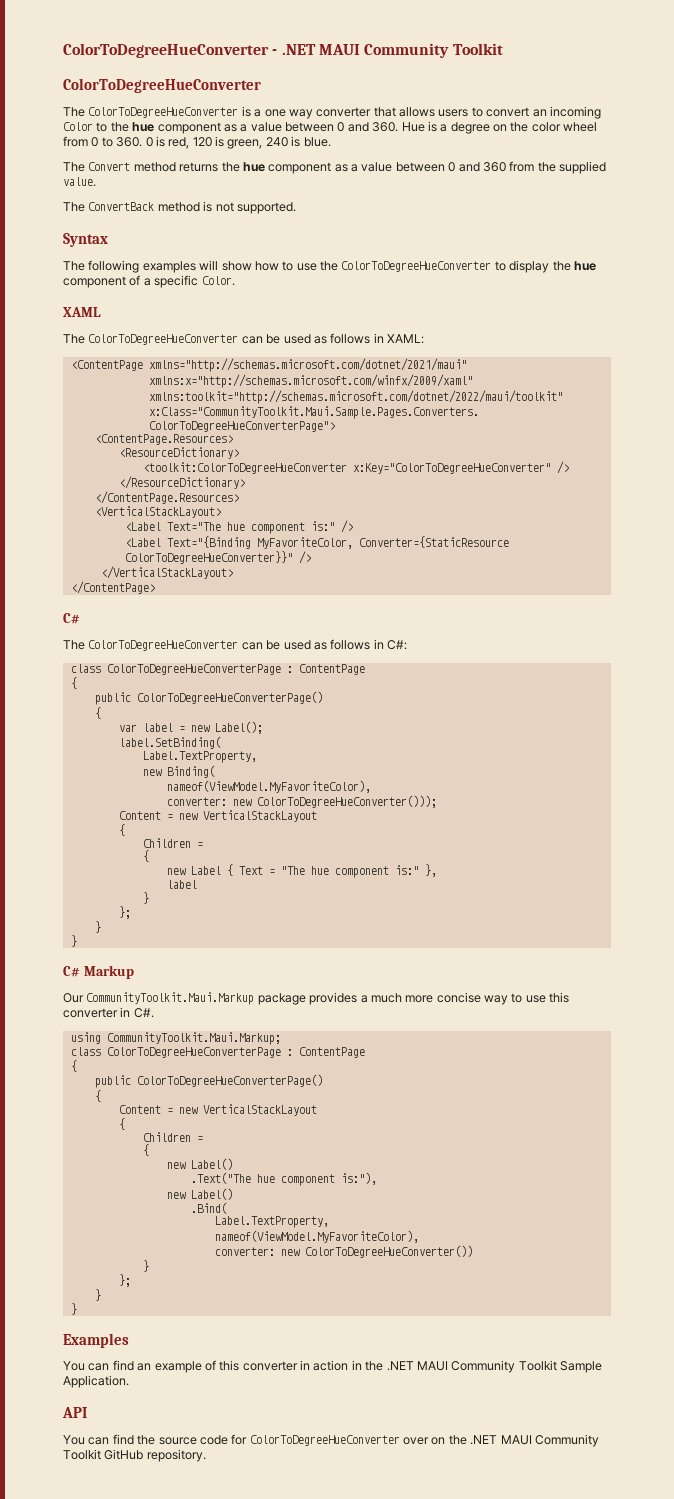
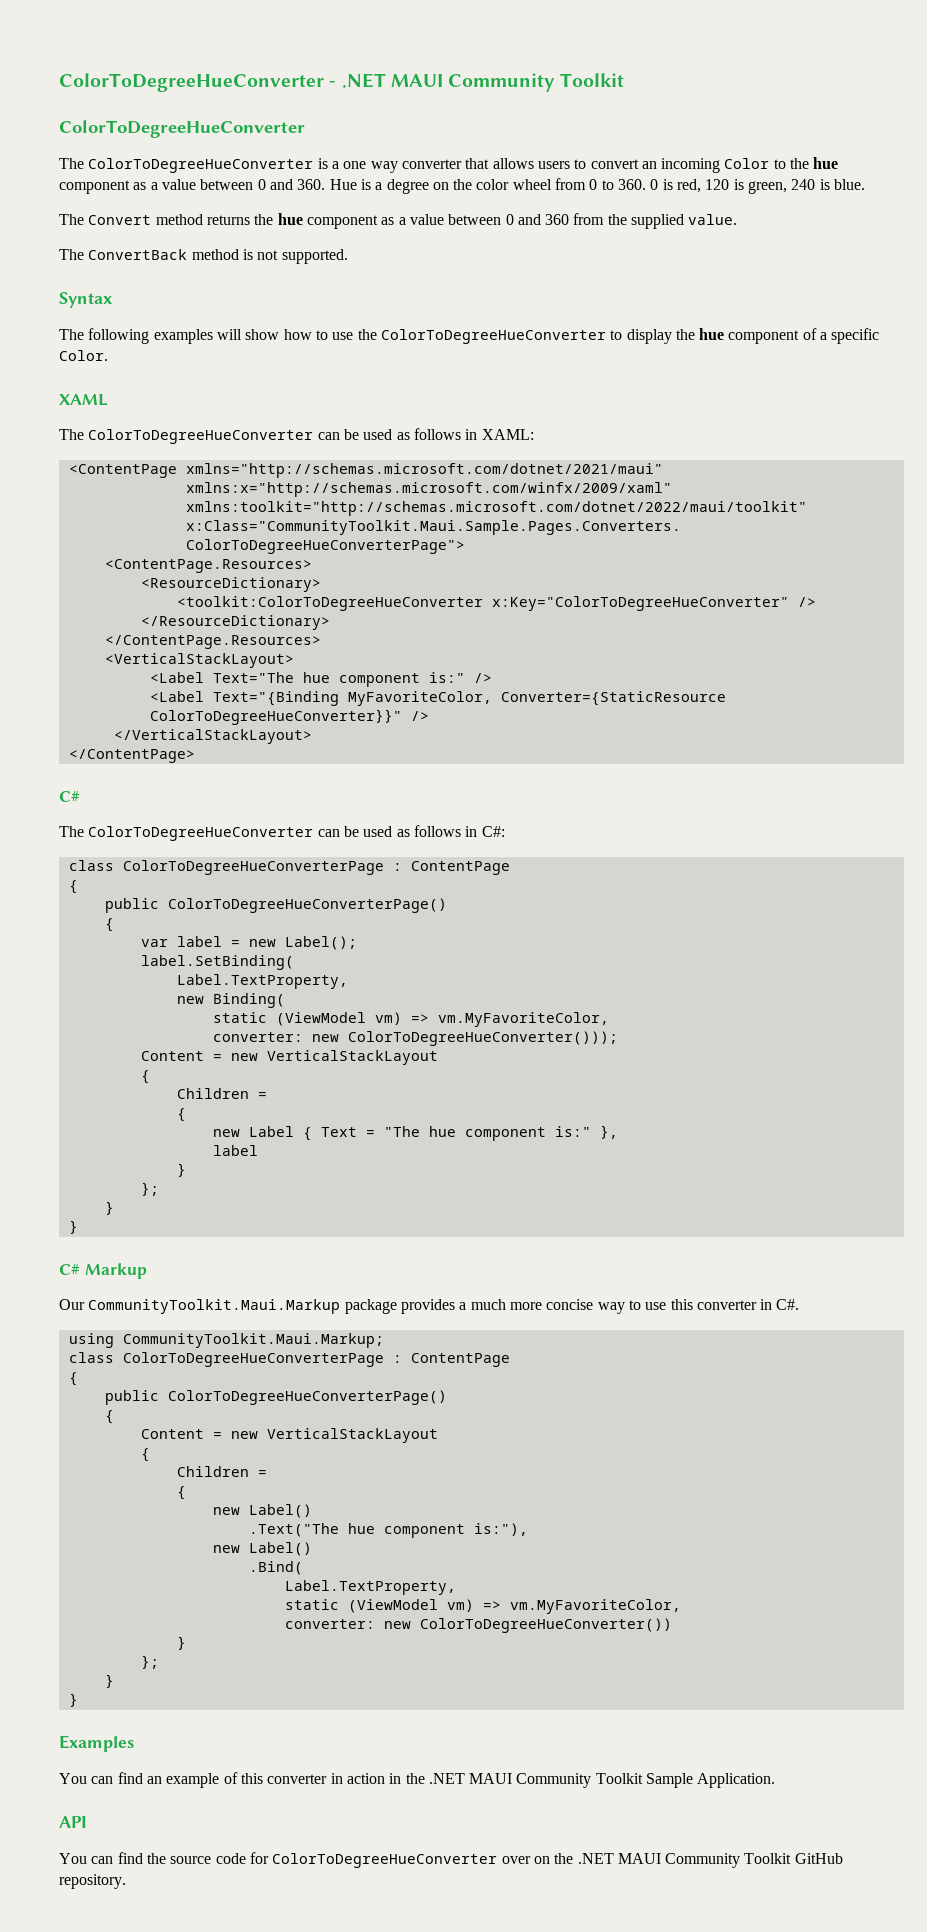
  new Binding(
- nameof(ViewModel.MyFavoriteColor),
+ static (ViewModel vm) => vm.MyFavoriteColor,
  .Bind(
  Label.TextProperty,
- nameof(ViewModel.MyFavoriteColor),
+ static (ViewModel vm) => vm.MyFavoriteColor,

